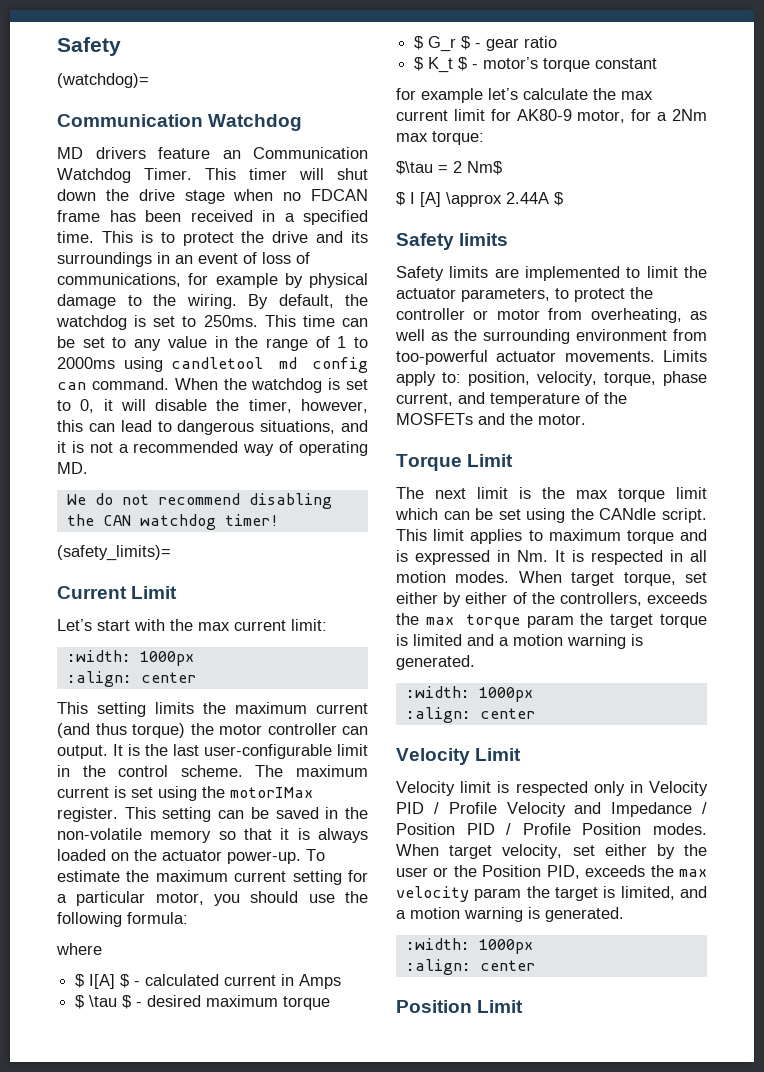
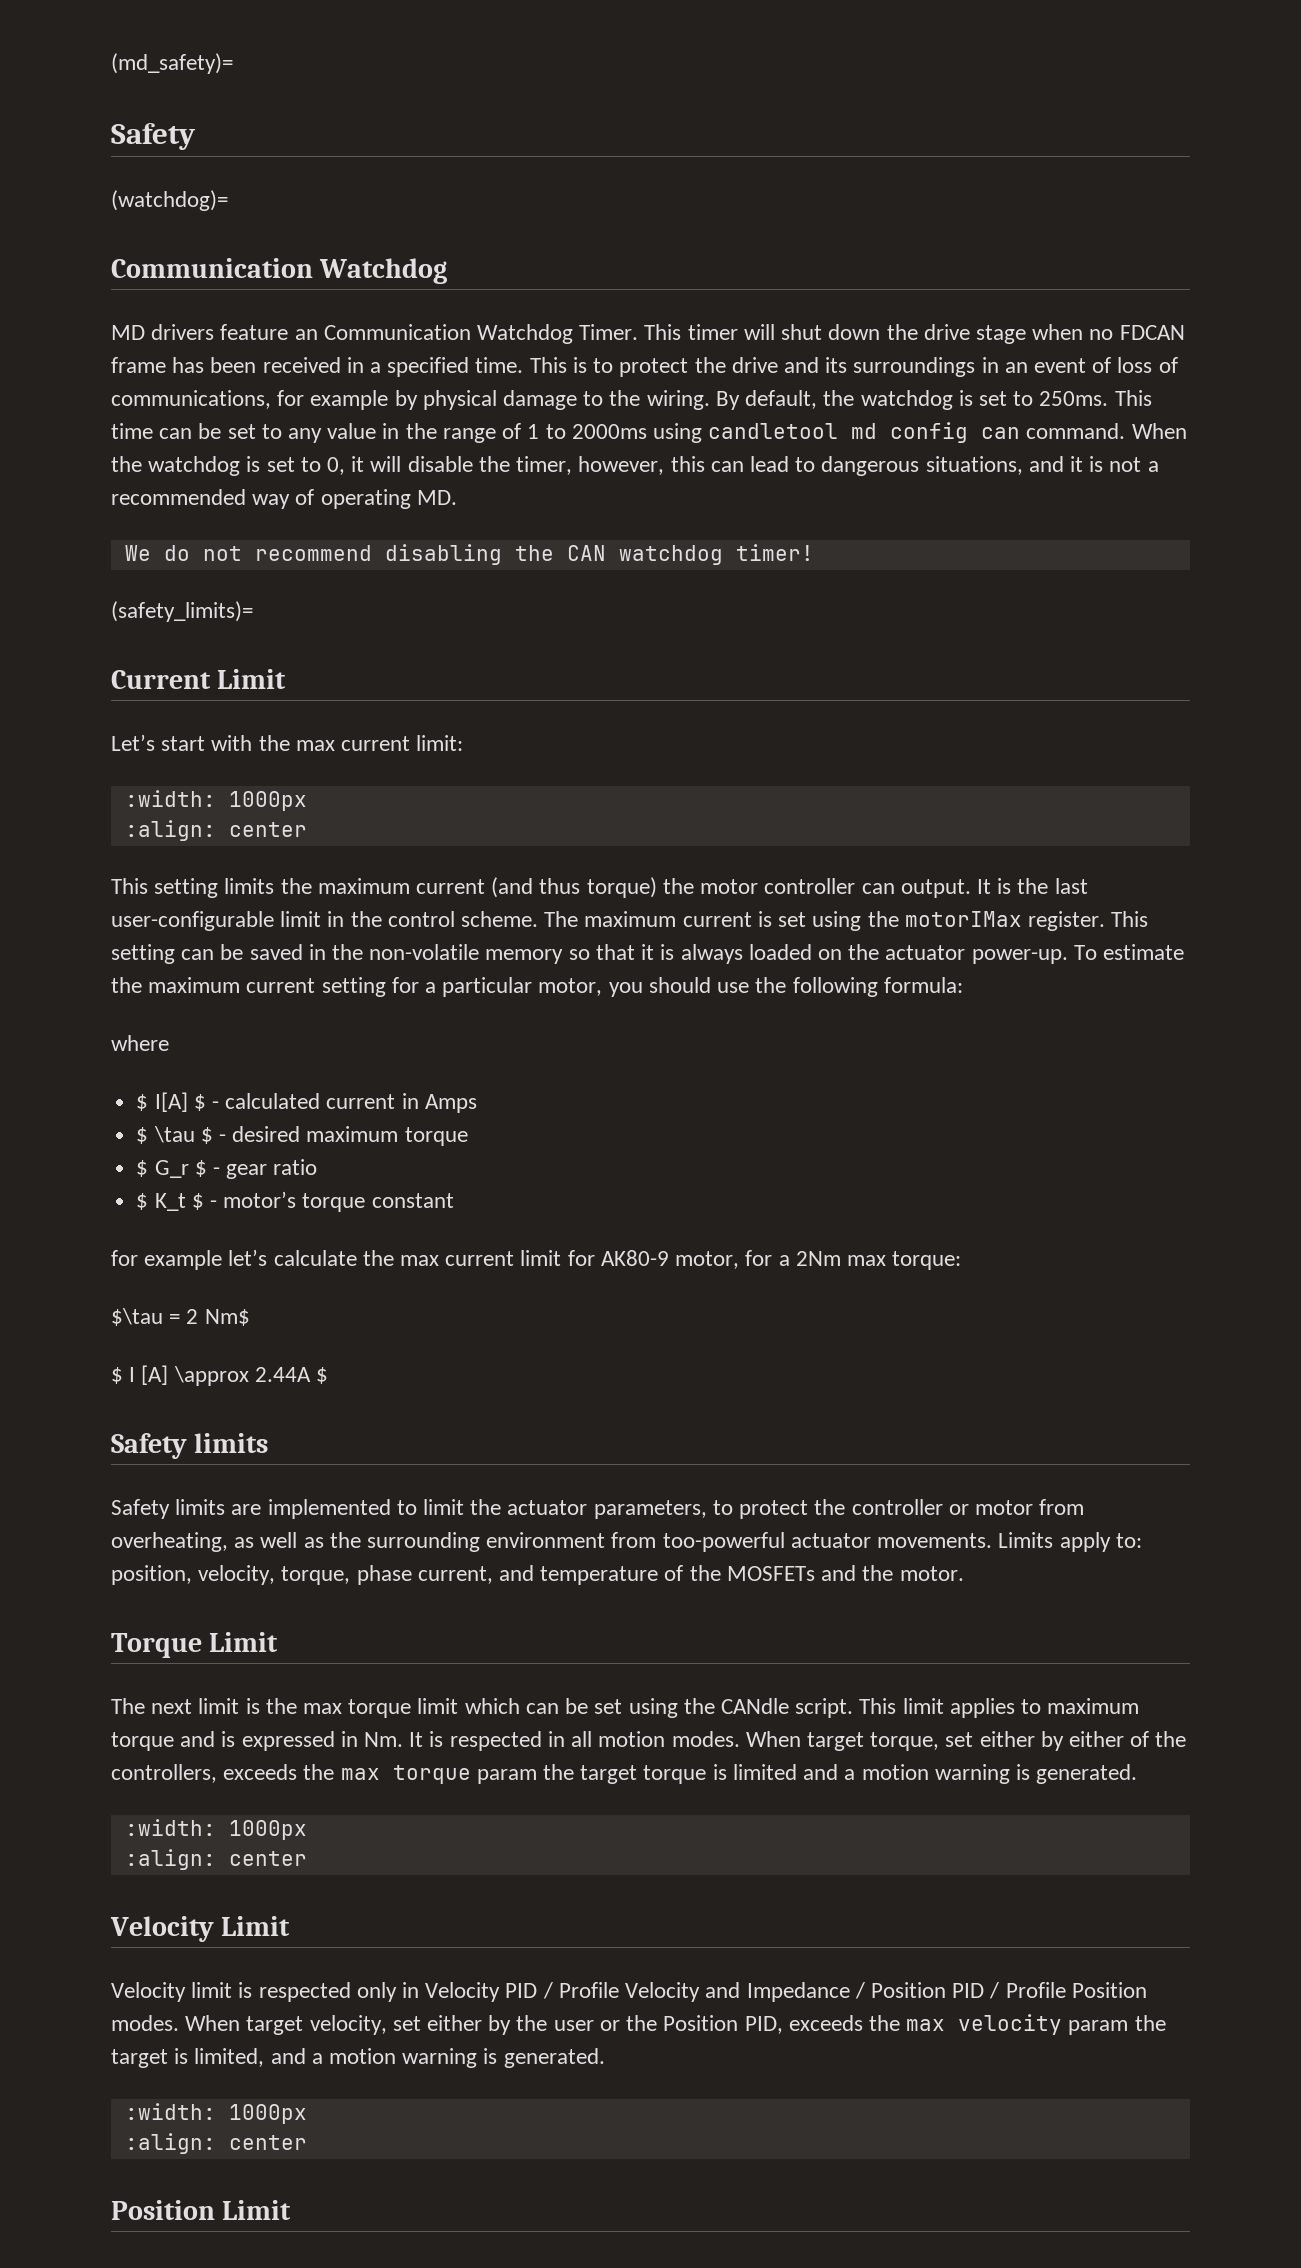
+ (md_safety)=

